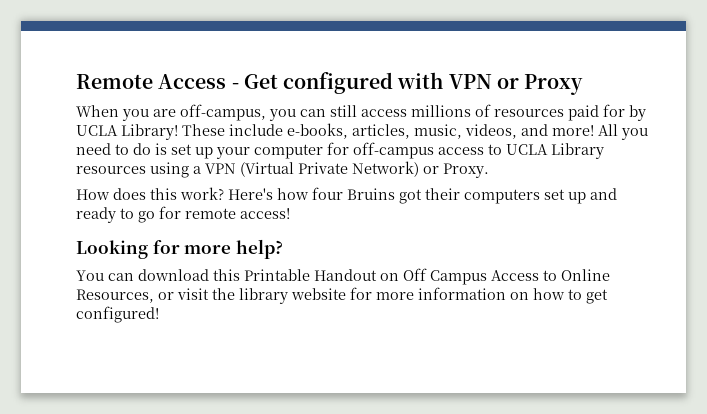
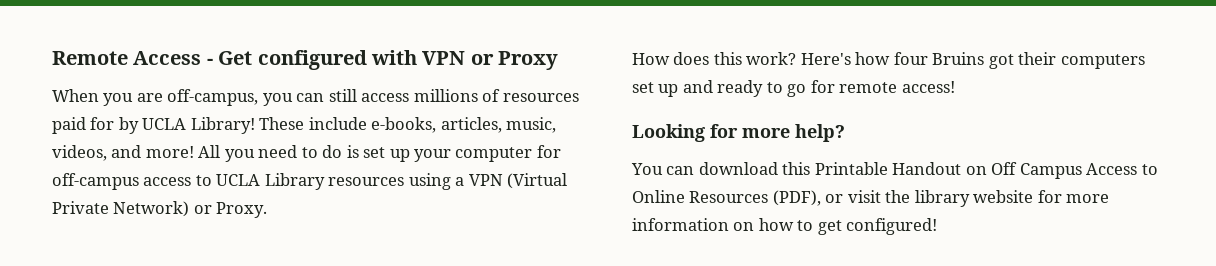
- You can download this Printable Handout on Off Campus Access to Online Resources, or visit the library website for more information on how to get configured!
+ You can download this Printable Handout on Off Campus Access to Online Resources (PDF), or visit the library website for more information on how to get configured!

